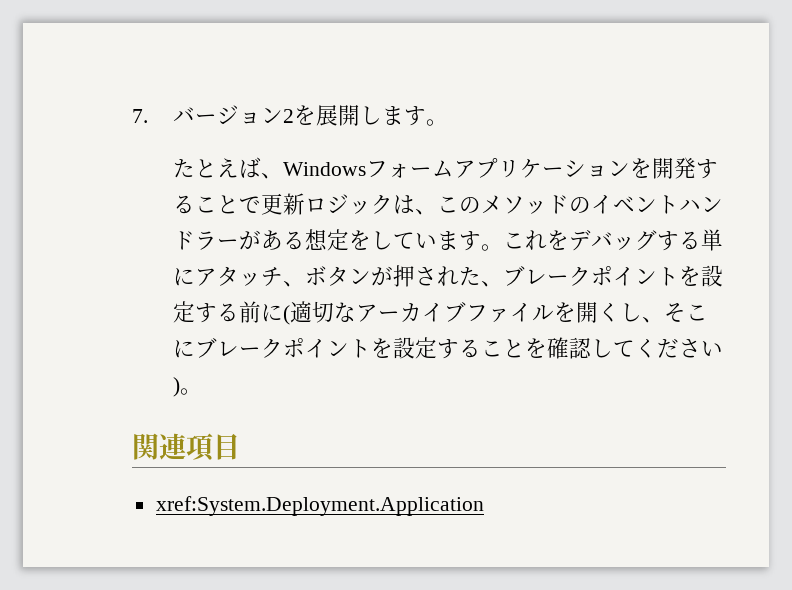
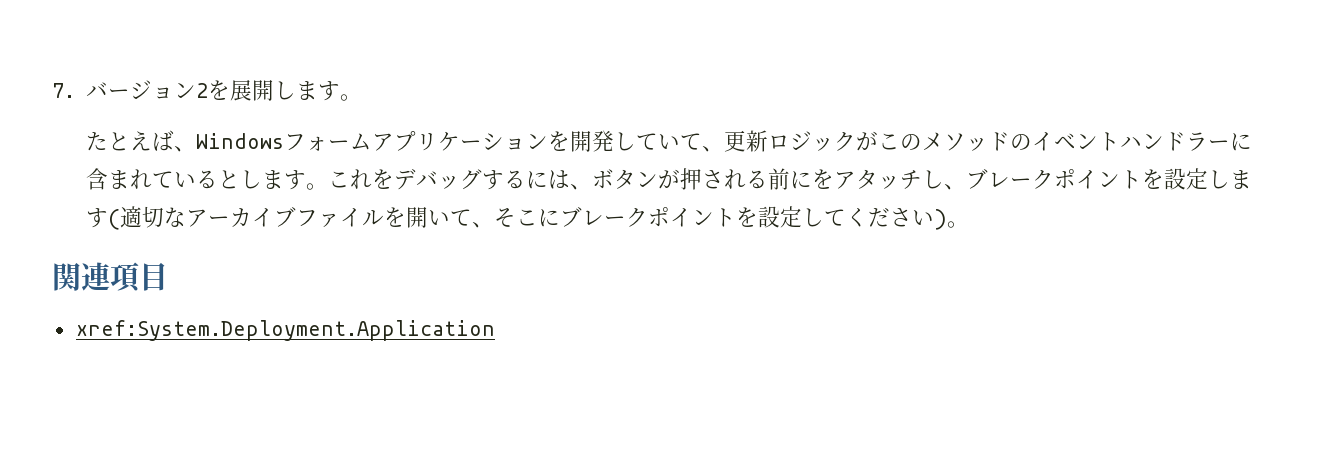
- たとえば、Windowsフォームアプリケーションを開発することで更新ロジックは、このメソッドのイベントハンドラーがある想定をしています。
+ たとえば、Windowsフォームアプリケーションを開発していて、更新ロジックがこのメソッドのイベントハンドラーに含まれているとします。
- これをデバッグする単にアタッチ、ボタンが押された、ブレークポイントを設定する前に(適切なアーカイブファイルを開くし、そこにブレークポイントを設定することを確認してください)。
+ これをデバッグするには、ボタンが押される前にをアタッチし、ブレークポイントを設定します(適切なアーカイブファイルを開いて、そこにブレークポイントを設定してください)。

